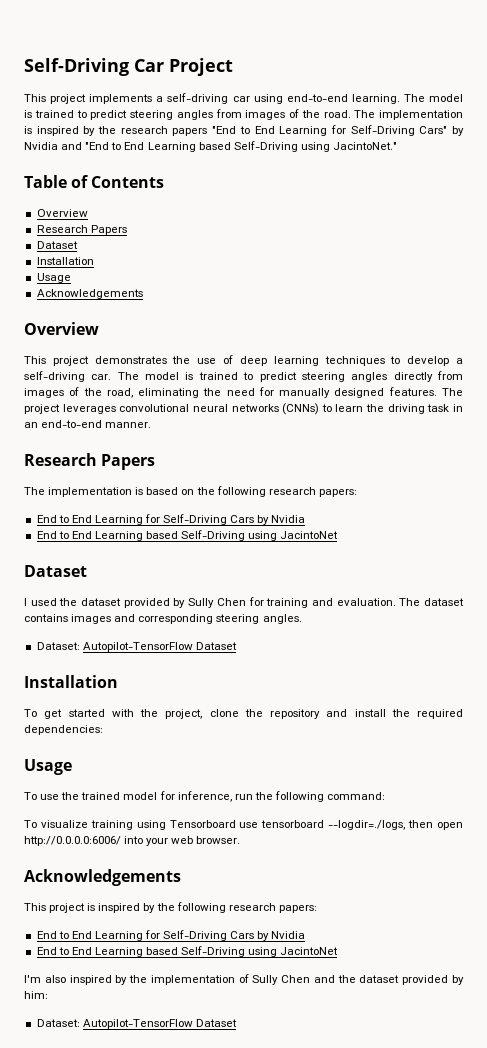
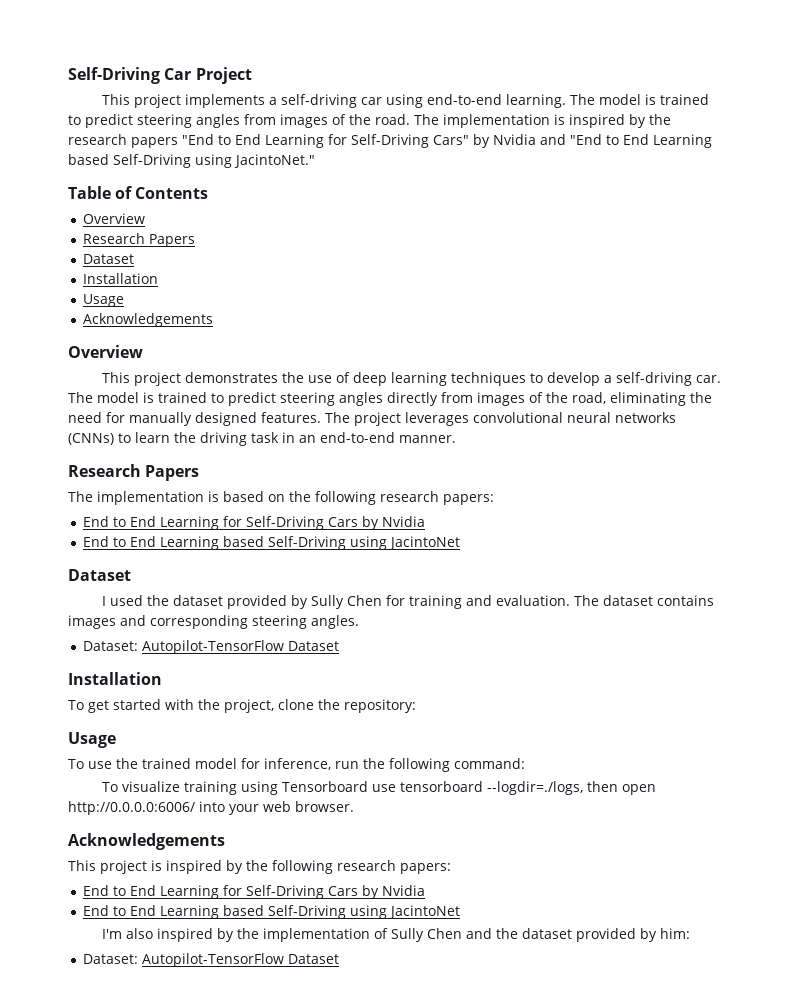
- To get started with the project, clone the repository and install the required dependencies:
+ To get started with the project, clone the repository:

